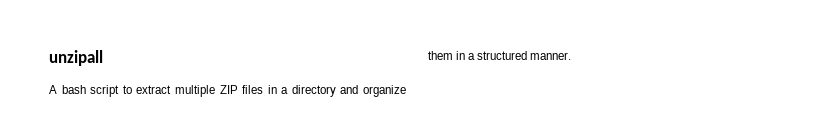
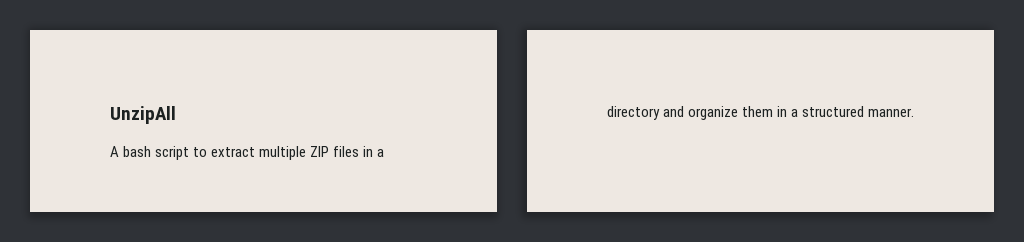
- unzipall
+ UnzipAll

